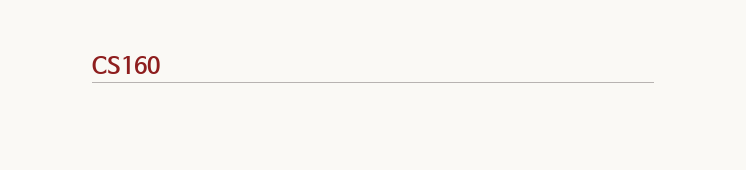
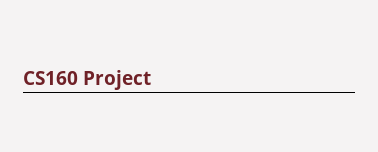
- CS160
+ CS160 Project

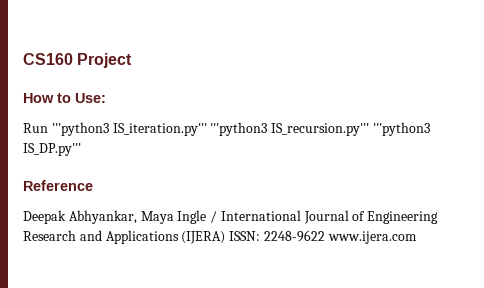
+ How to Use:
+ Run '''python3 IS_iteration.py''' '''python3 IS_recursion.py''' '''python3 IS_DP.py'''
+ Reference
+ Deepak Abhyankar, Maya Ingle / International Journal of Engineering Research and Applications (IJERA) ISSN: 2248-9622 www.ijera.com

